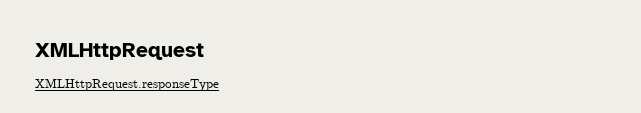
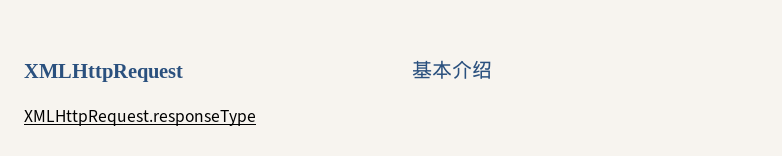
+ 基本介绍

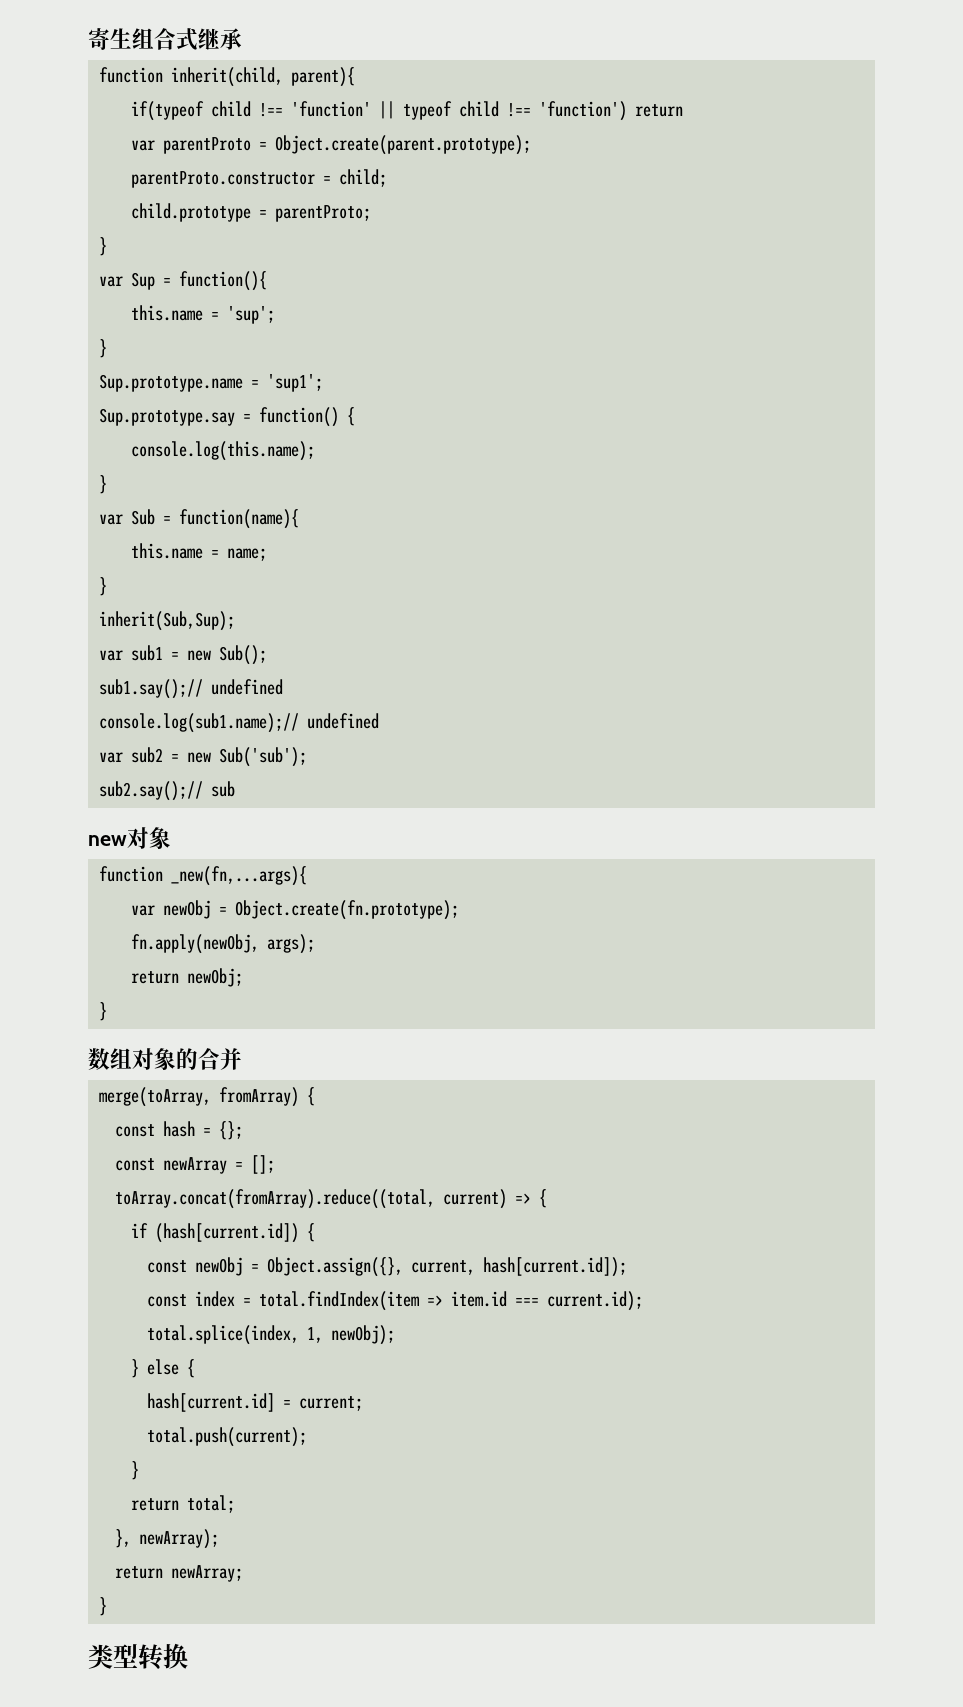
- XMLHttpRequest
- XMLHttpRequest.responseType
- 基本介绍
+ 寄生组合式继承
+ function inherit(child, parent){
+ if(typeof child !== 'function' || typeof child !== 'function') return
+ var parentProto = Object.create(parent.prototype);
+ parentProto.constructor = child;
+ child.prototype = parentProto;
+ }
+ var Sup = function(){
+ this.name = 'sup';
+ }
+ Sup.prototype.name = 'sup1';
+ Sup.prototype.say = function() {
+ console.log(this.name);
+ }
+ var Sub = function(name){
+ this.name = name;
+ }
+ inherit(Sub,Sup);
+ var sub1 = new Sub();
+ sub1.say();// undefined
+ console.log(sub1.name);// undefined
+ var sub2 = new Sub('sub');
+ sub2.say();// sub
+ new对象
+ function _new(fn,...args){
+ var newObj = Object.create(fn.prototype);
+ fn.apply(newObj, args);
+ return newObj;
+ }
+ 数组对象的合并
+ merge(toArray, fromArray) {
+ const hash = {};
+ const newArray = [];
+ toArray.concat(fromArray).reduce((total, current) => {
+ if (hash[current.id]) {
+ const newObj = Object.assign({}, current, hash[current.id]);
+ const index = total.findIndex(item => item.id === current.id);
+ total.splice(index, 1, newObj);
+ } else {
+ hash[current.id] = current;
+ total.push(current);
+ }
+ return total;
+ }, newArray);
+ return newArray;
+ }
+ 类型转换

